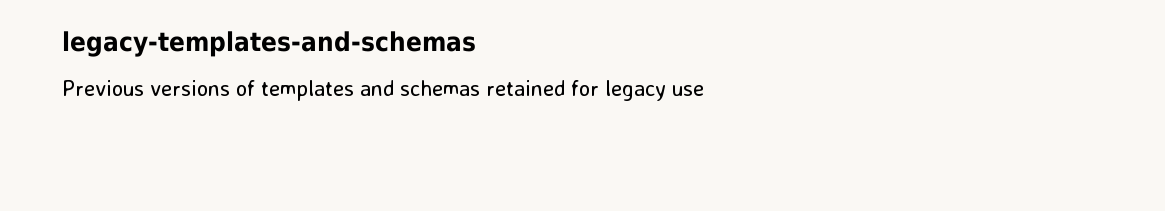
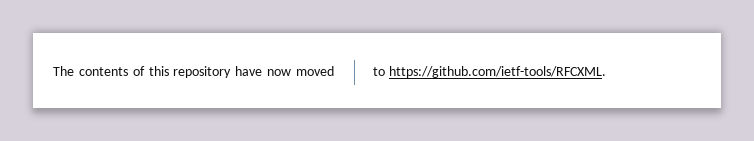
- legacy-templates-and-schemas
- Previous versions of templates and schemas retained for legacy use
+ The contents of this repository have now moved to https://github.com/ietf-tools/RFCXML.

